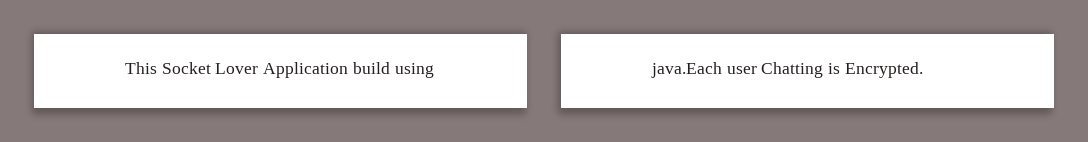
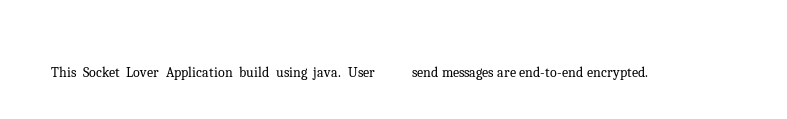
- This Socket Lover Application build using java.Each user Chatting is Encrypted.
+ This Socket Lover Application build using java. User send messages are end-to-end encrypted.

